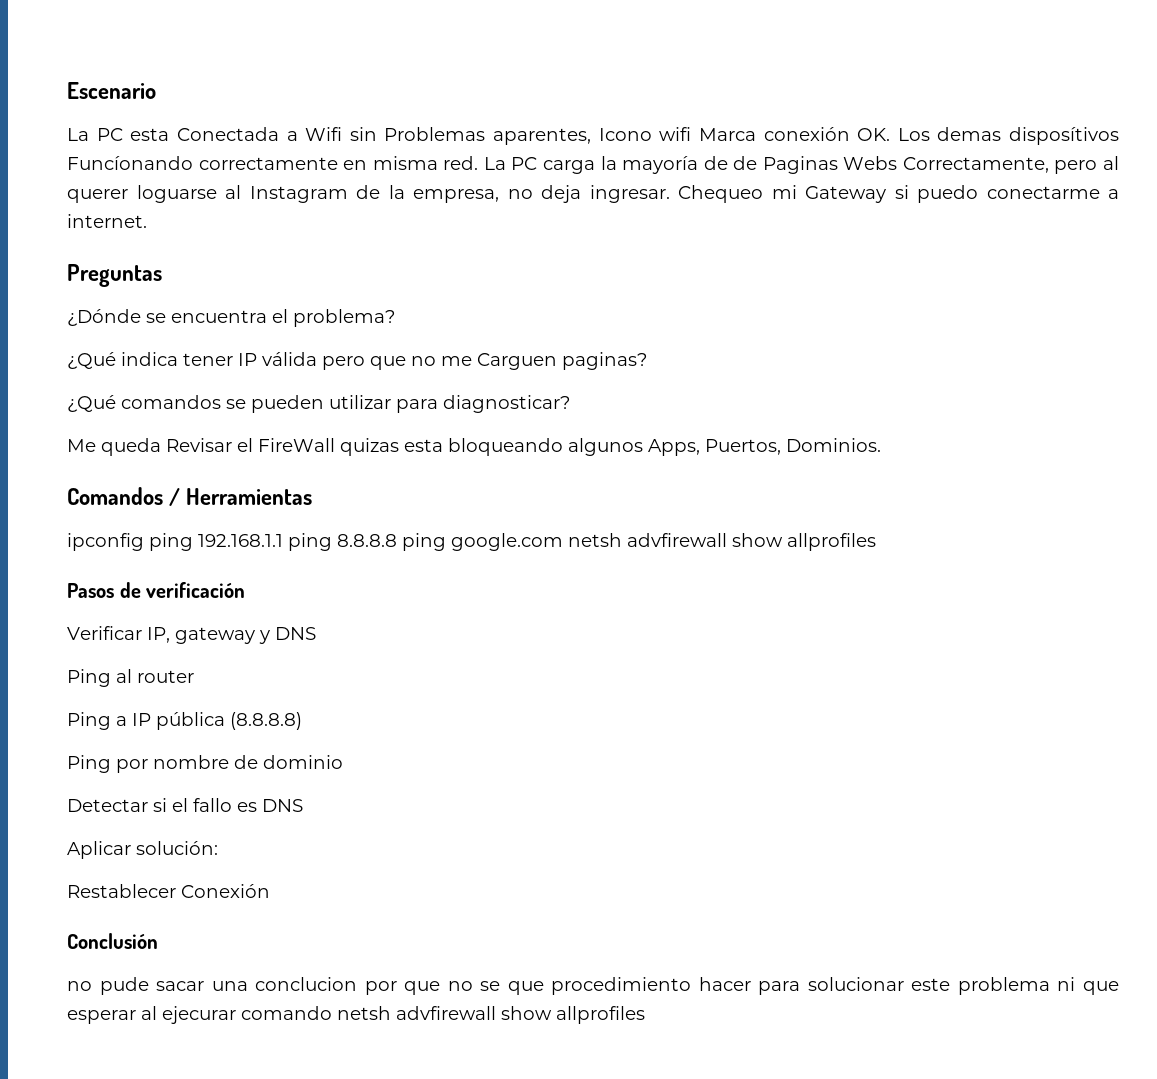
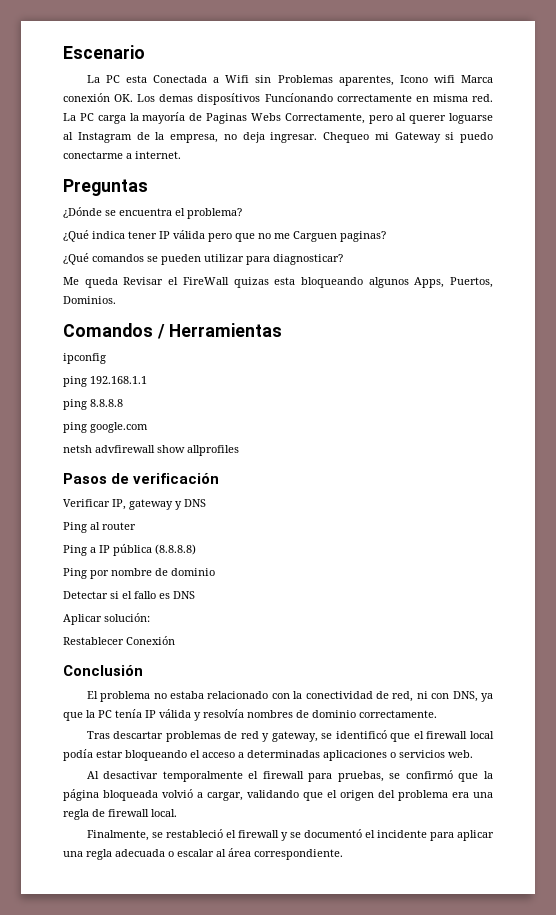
- La PC carga la mayoría de de Paginas Webs Correctamente, pero al querer loguarse al Instagram de la empresa, no deja ingresar.
+ La PC carga la mayoría de Paginas Webs Correctamente, pero al querer loguarse al Instagram de la empresa, no deja ingresar.
- ipconfig ping 192.168.1.1 ping 8.8.8.8 ping google.com netsh advfirewall show allprofiles
+ ipconfig
+ ping 192.168.1.1
+ ping 8.8.8.8
+ ping google.com
+ netsh advfirewall show allprofiles
- no pude sacar una conclucion por que no se que procedimiento hacer para solucionar este problema ni que esperar al ejecurar comando netsh advfirewall show allprofiles
+ El problema no estaba relacionado con la conectividad de red, ni con DNS, ya que la PC tenía IP válida y resolvía nombres de dominio correctamente.
+ Tras descartar problemas de red y gateway, se identificó que el firewall local podía estar bloqueando el acceso a determinadas aplicaciones o servicios web.
+ Al desactivar temporalmente el firewall para pruebas, se confirmó que la página bloqueada volvió a cargar, validando que el origen del problema era una regla de firewall local.
+ Finalmente, se restableció el firewall y se documentó el incidente para aplicar una regla adecuada o escalar al área correspondiente.

